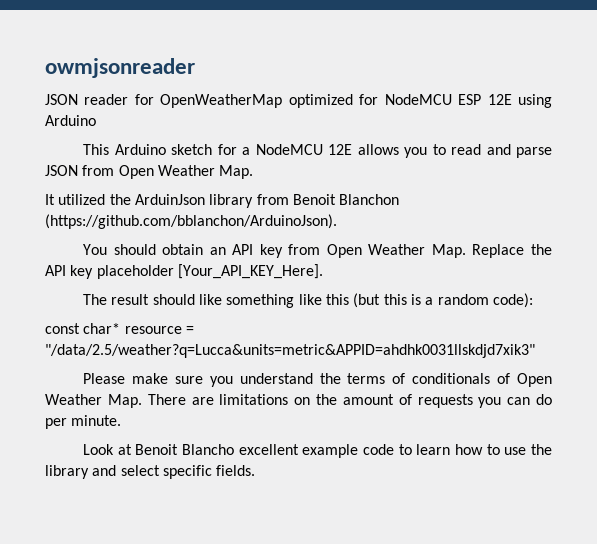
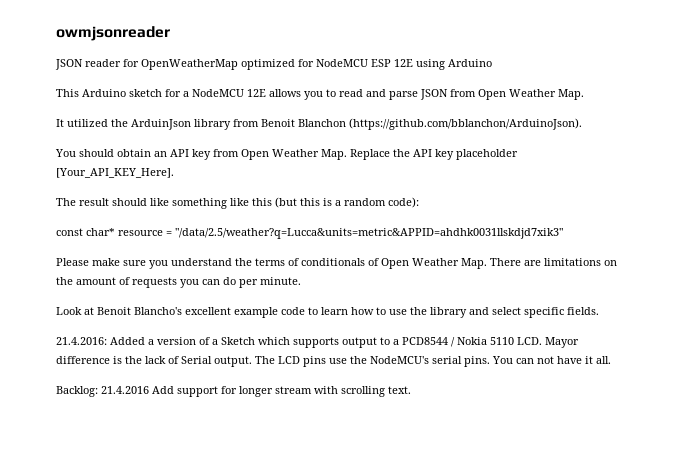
- Look at Benoit Blancho excellent example code to learn how to use the library and select specific fields.
+ Look at Benoit Blancho's excellent example code to learn how to use the library and select specific fields.
+ 21.4.2016: Added a version of a Sketch which supports output to a PCD8544 / Nokia 5110 LCD. Mayor difference is the lack of Serial output. The LCD pins use the NodeMCU's serial pins. You can not have it all.
+ Backlog: 21.4.2016 Add support for longer stream with scrolling text.

